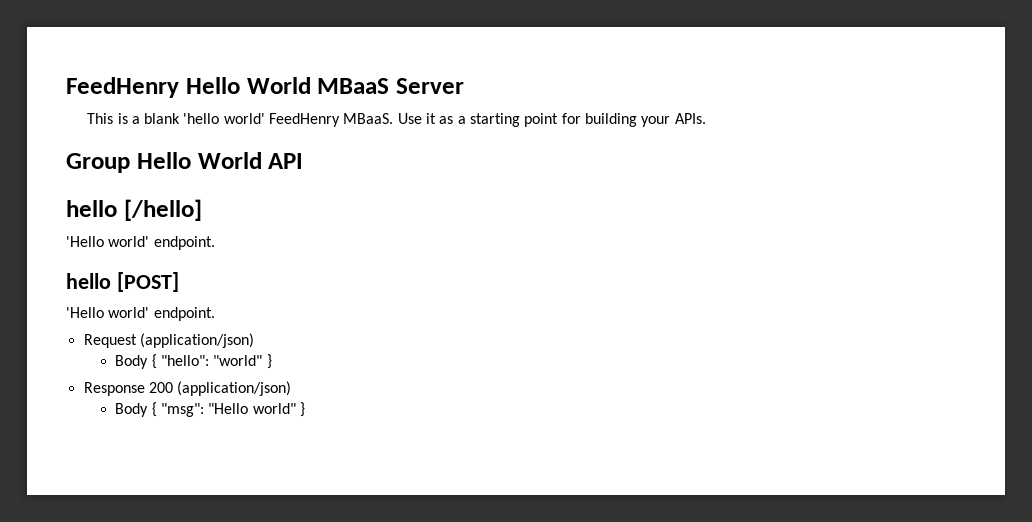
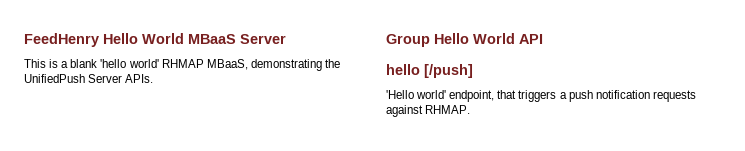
- This is a blank 'hello world' FeedHenry MBaaS. Use it as a starting point for building your APIs.
+ This is a blank 'hello world' RHMAP MBaaS, demonstrating the UnifiedPush Server APIs.
- hello [/hello]
- 'Hello world' endpoint.
- hello [POST]
- 'Hello world' endpoint.
- Request (application/json)
- Body { "hello": "world" }
- Response 200 (application/json)
- Body { "msg": "Hello world" }
+ hello [/push]
+ 'Hello world' endpoint, that triggers a push notification requests against RHMAP.

